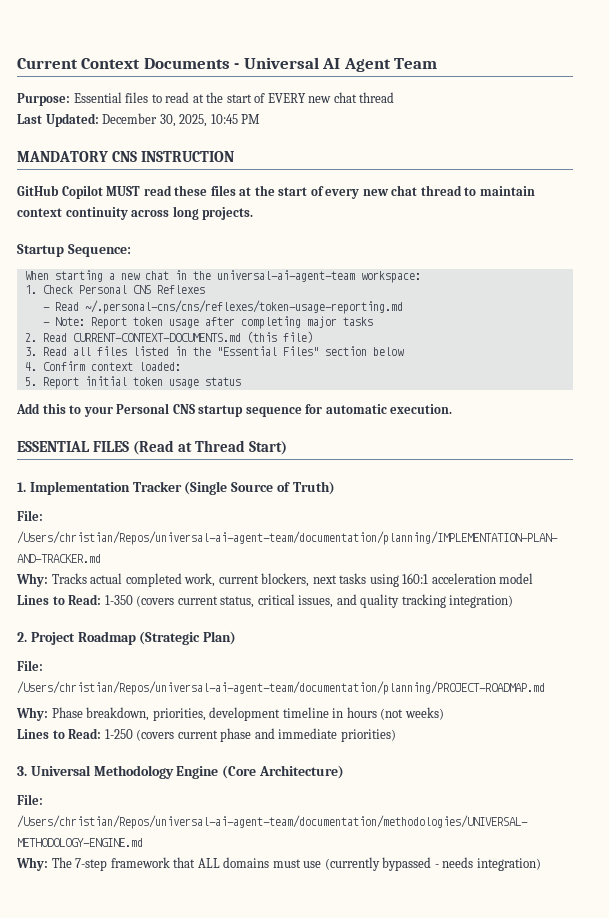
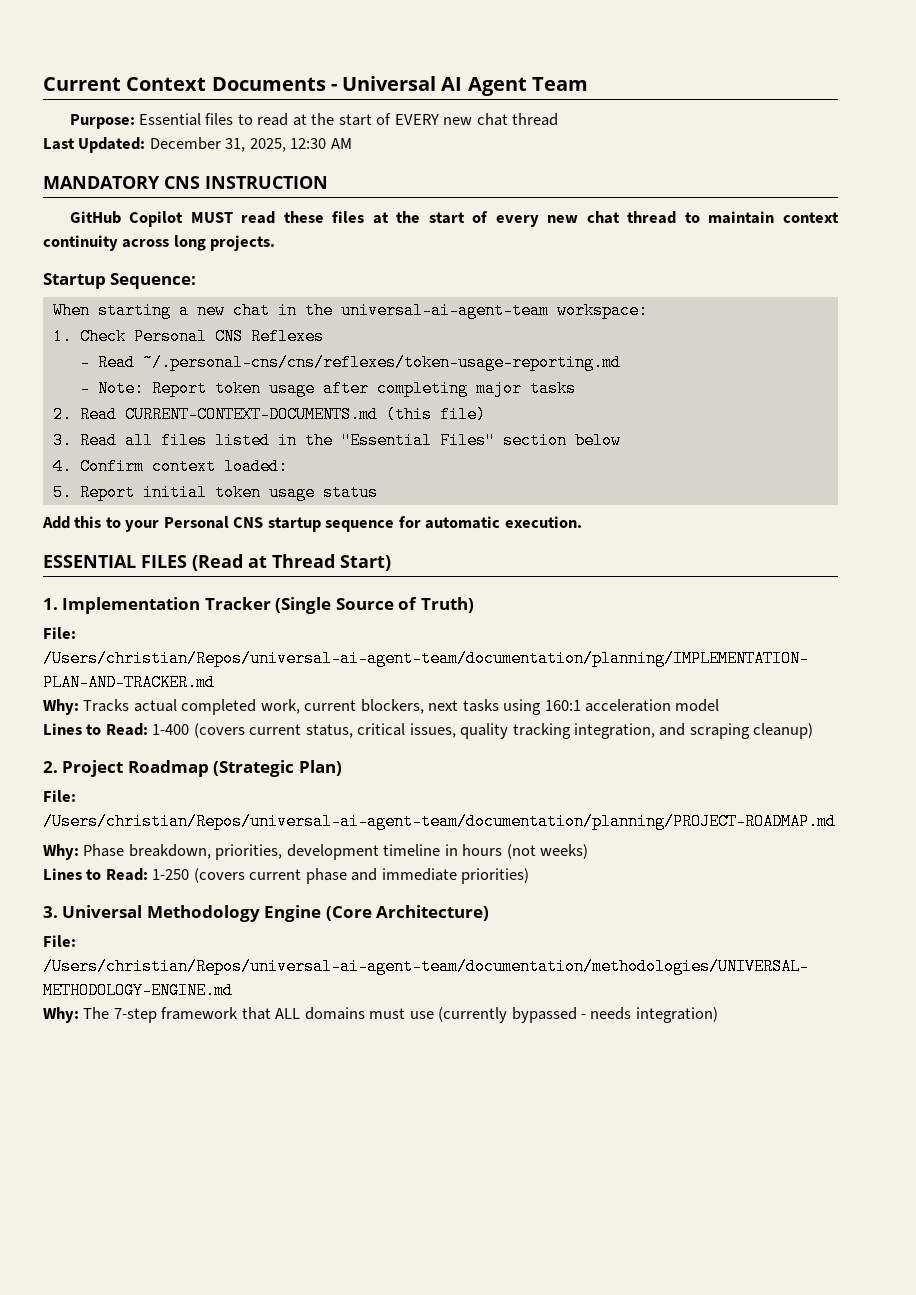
- Last Updated: December 30, 2025, 10:45 PM
+ Last Updated: December 31, 2025, 12:30 AM
- Lines to Read: 1-350 (covers current status, critical issues, and quality tracking integration)
+ Lines to Read: 1-400 (covers current status, critical issues, quality tracking integration, and scraping cleanup)

